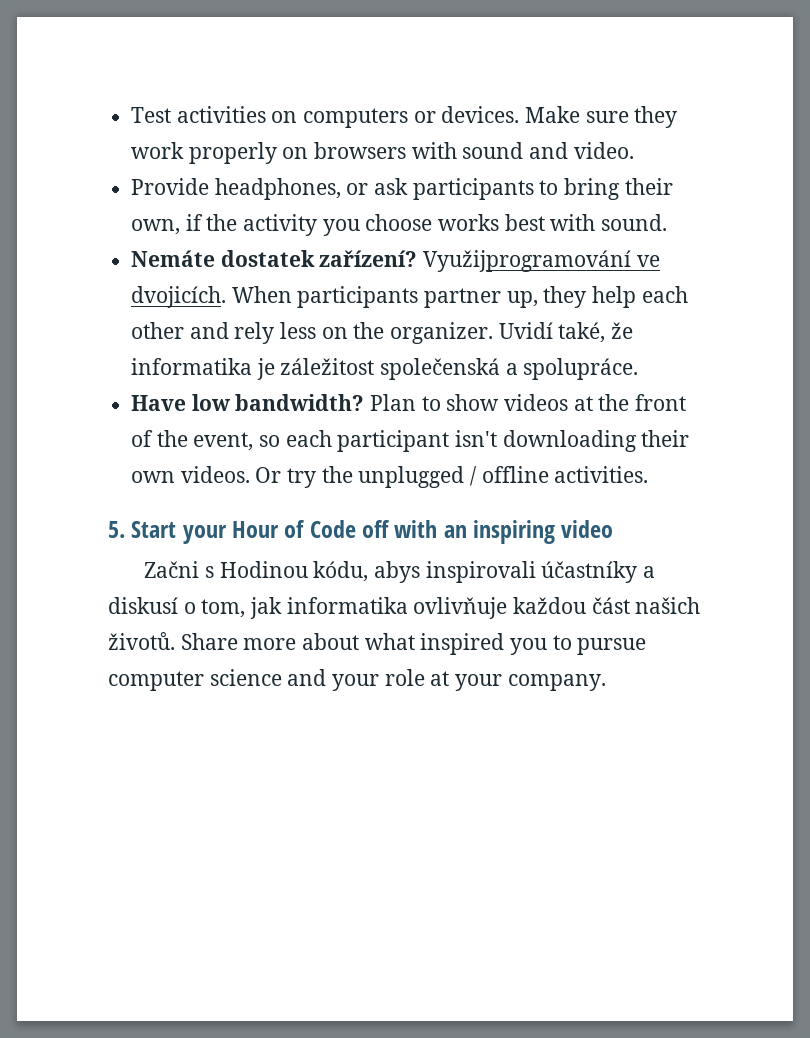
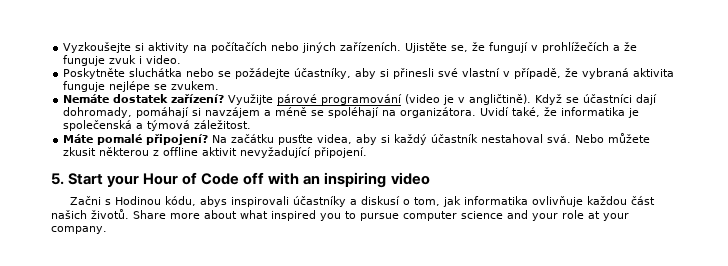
- Test activities on computers or devices. Make sure they work properly on browsers with sound and video.
- Provide headphones, or ask participants to bring their own, if the activity you choose works best with sound.
- Nemáte dostatek zařízení? Využijprogramování ve dvojicích. When participants partner up, they help each other and rely less on the organizer.
+ Vyzkoušejte si aktivity na počítačích nebo jiných zařízeních. Ujistěte se, že fungují v prohlížečích a že funguje zvuk i video.
+ Poskytněte sluchátka nebo se požádejte účastníky, aby si přinesli své vlastní v případě, že vybraná aktivita funguje nejlépe se zvukem.
+ Nemáte dostatek zařízení? Využijte párové programování (video je v angličtině). Když se účastníci dají dohromady, pomáhají si navzájem a méně se spoléhají na organizátora.
- Uvidí také, že informatika je záležitost společenská a spolupráce.
- Have low bandwidth? Plan to show videos at the front of the event, so each participant isn't downloading their own videos. Or try the unplugged / offline activities.
+ Uvidí také, že informatika je společenská a týmová záležitost.
+ Máte pomalé připojení? Na začátku pusťte videa, aby si každý účastník nestahoval svá. Nebo můžete zkusit některou z offline aktivit nevyžadující připojení.

